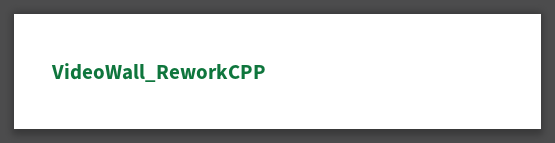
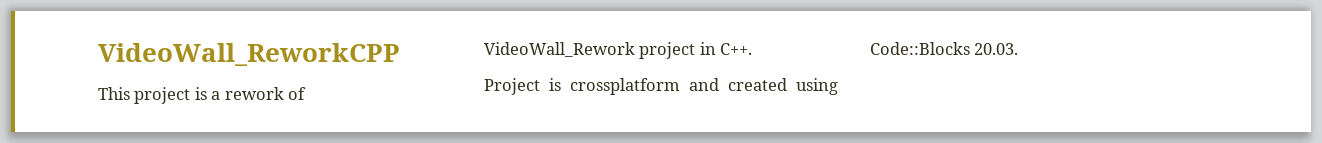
+ This project is a rework of VideoWall_Rework project in C++.
+ Project is crossplatform and created using Code::Blocks 20.03.

